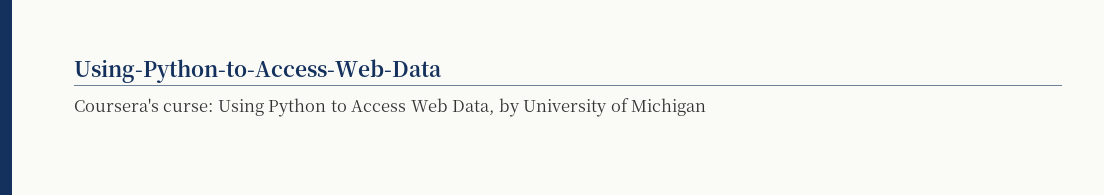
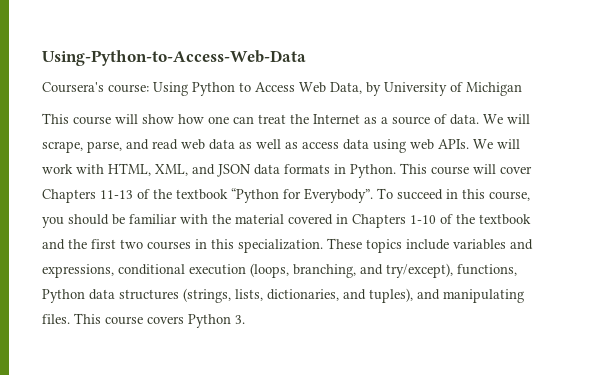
- Coursera's curse: Using Python to Access Web Data, by University of Michigan
+ Coursera's course: Using Python to Access Web Data, by University of Michigan
+ This course will show how one can treat the Internet as a source of data. We will scrape, parse, and read web data as well as access data using web APIs. We will work with HTML, XML, and JSON data formats in Python. This course will cover Chapters 11-13 of the textbook “Python for Everybody”. To succeed in this course, you should be familiar with the material covered in Chapters 1-10 of the textbook and the first two courses in this specialization. These topics include variables and expressions, conditional execution (loops, branching, and try/except), functions, Python data structures (strings, lists, dictionaries, and tuples), and manipulating files. This course covers Python 3.

